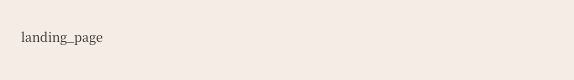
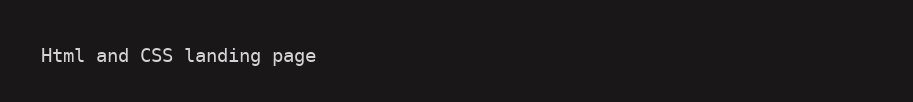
- landing_page
+ Html and CSS landing page

